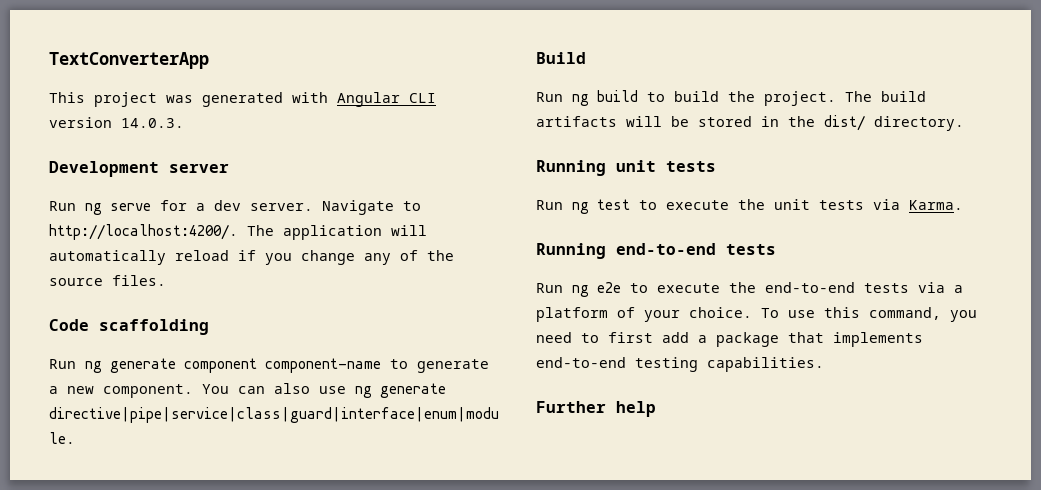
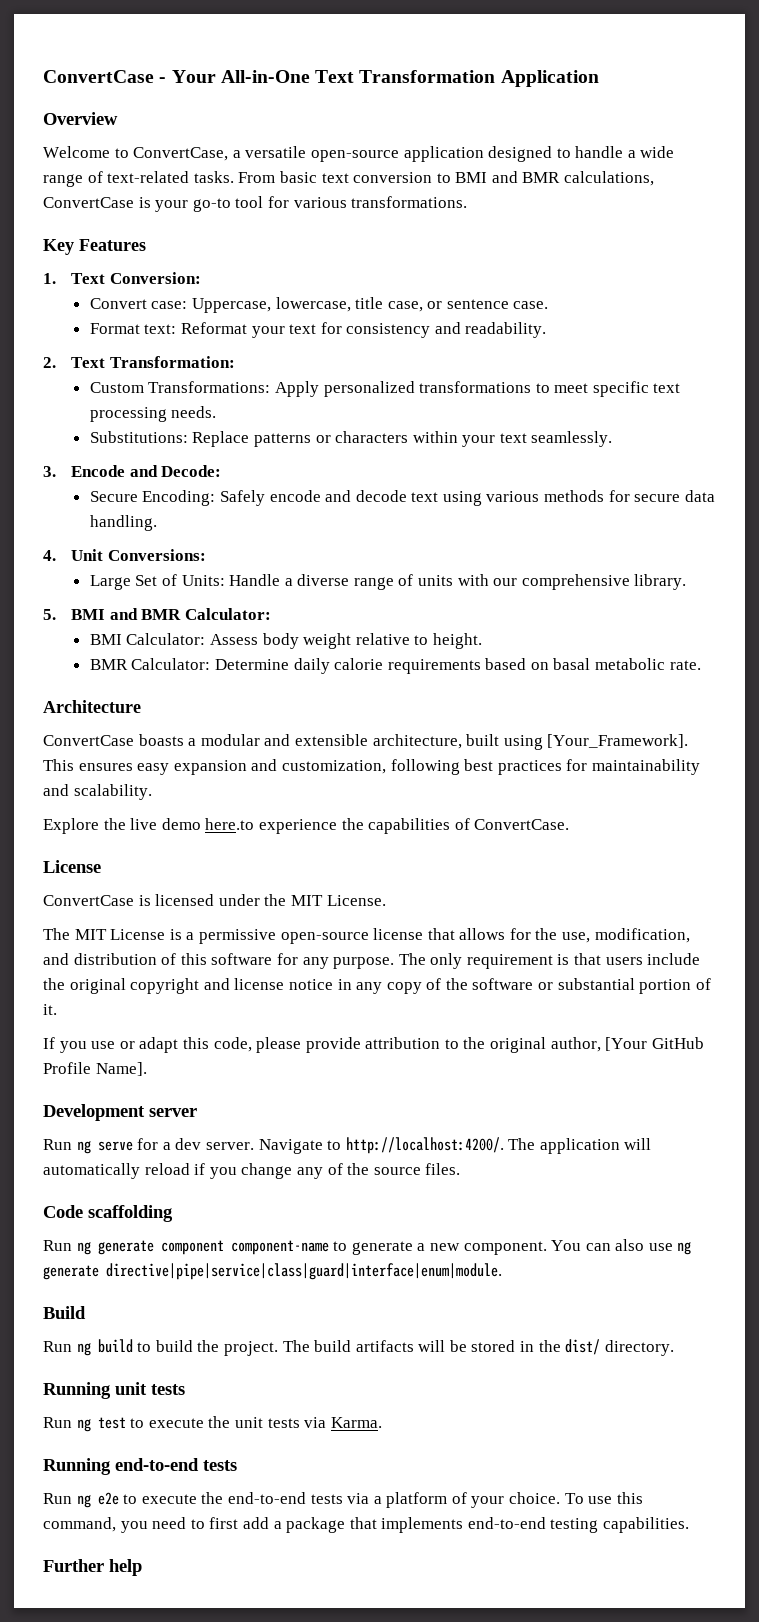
- TextConverterApp
- This project was generated with Angular CLI version 14.0.3.
+ ConvertCase - Your All-in-One Text Transformation Application
+ Overview
+ Welcome to ConvertCase, a versatile open-source application designed to handle a wide range of text-related tasks. From basic text conversion to BMI and BMR calculations, ConvertCase is your go-to tool for various transformations.
+ Key Features
+ 1. Text Conversion:
+ Convert case: Uppercase, lowercase, title case, or sentence case.
+ Format text: Reformat your text for consistency and readability.
+ 2. Text Transformation:
+ Custom Transformations: Apply personalized transformations to meet specific text processing needs.
+ Substitutions: Replace patterns or characters within your text seamlessly.
+ 3. Encode and Decode:
+ Secure Encoding: Safely encode and decode text using various methods for secure data handling.
+ 4. Unit Conversions:
+ Large Set of Units: Handle a diverse range of units with our comprehensive library.
+ 5. BMI and BMR Calculator:
+ BMI Calculator: Assess body weight relative to height.
+ BMR Calculator: Determine daily calorie requirements based on basal metabolic rate.
+ Architecture
+ ConvertCase boasts a modular and extensible architecture, built using [Your_Framework]. This ensures easy expansion and customization, following best practices for maintainability and scalability.
+ Explore the live demo here.to experience the capabilities of ConvertCase.
+ License
+ ConvertCase is licensed under the MIT License.
+ The MIT License is a permissive open-source license that allows for the use, modification, and distribution of this software for any purpose. The only requirement is that users include the original copyright and license notice in any copy of the software or substantial portion of it.
+ If you use or adapt this code, please provide attribution to the original author, [Your GitHub Profile Name].

